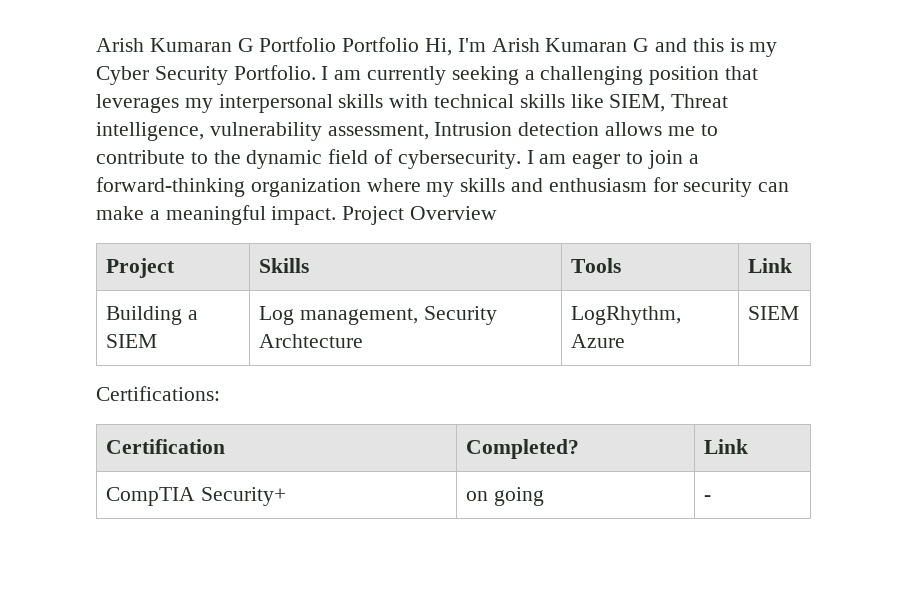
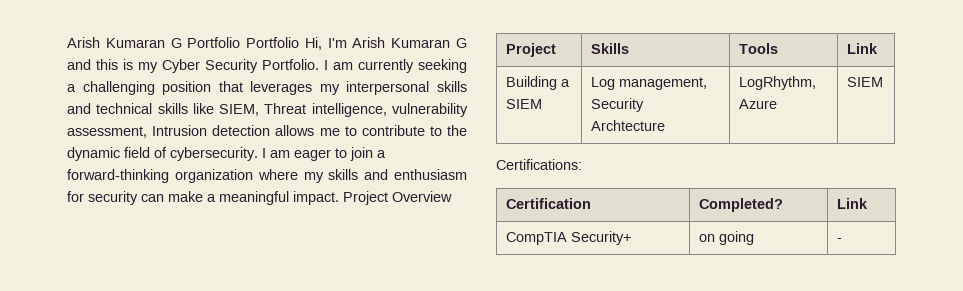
- I am currently seeking a challenging position that leverages my interpersonal skills with technical skills like SIEM, Threat intelligence, vulnerability assessment, Intrusion detection allows me to contribute to the dynamic field of cybersecurity.
+ I am currently seeking a challenging position that leverages my interpersonal skills and technical skills like SIEM, Threat intelligence, vulnerability assessment, Intrusion detection allows me to contribute to the dynamic field of cybersecurity.

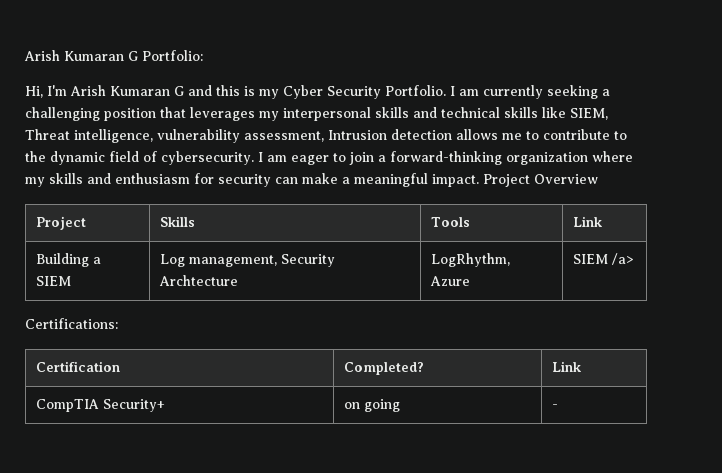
- Arish Kumaran G Portfolio Portfolio Hi, I'm Arish Kumaran G and this is my Cyber Security Portfolio.
+ Arish Kumaran G Portfolio:
+ Hi, I'm Arish Kumaran G and this is my Cyber Security Portfolio.
- Building a SIEM | Log management, Security Archtecture | LogRhythm, Azure | SIEM
+ Building a SIEM | Log management, Security Archtecture | LogRhythm, Azure | SIEM /a>

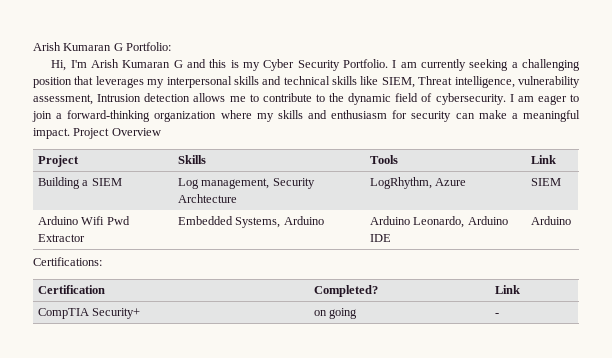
- Building a SIEM | Log management, Security Archtecture | LogRhythm, Azure | SIEM /a>
+ Building a SIEM | Log management, Security Archtecture | LogRhythm, Azure | SIEM
+ Arduino Wifi Pwd Extractor | Embedded Systems, Arduino | Arduino Leonardo, Arduino IDE | Arduino

